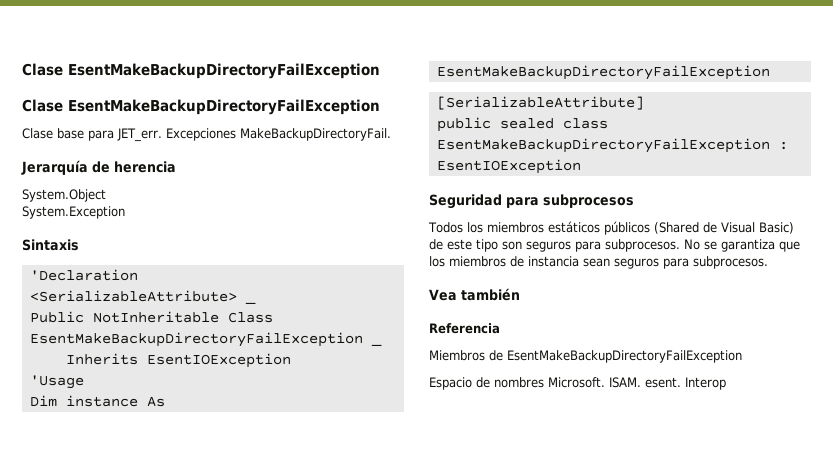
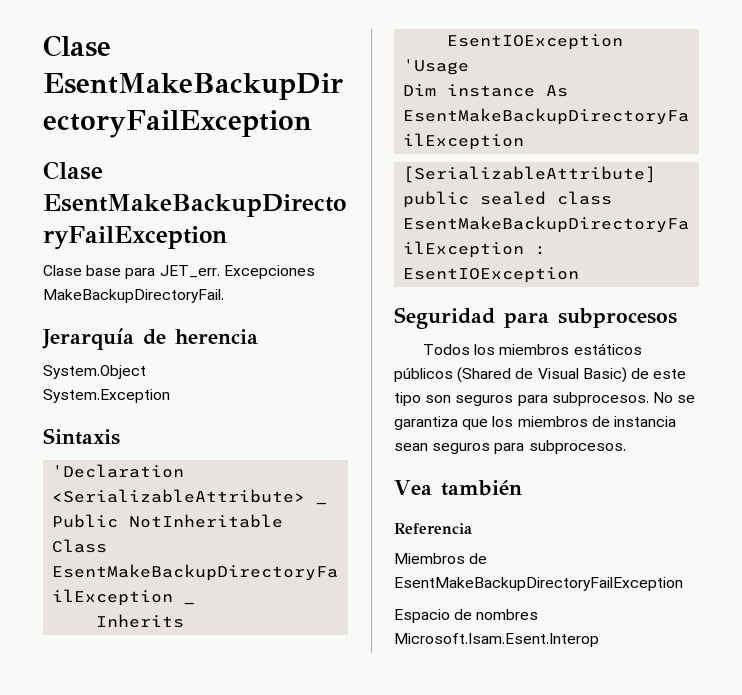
- Espacio de nombres Microsoft. ISAM. esent. Interop
+ Espacio de nombres Microsoft.Isam.Esent.Interop

